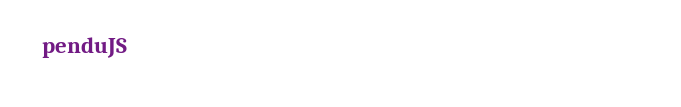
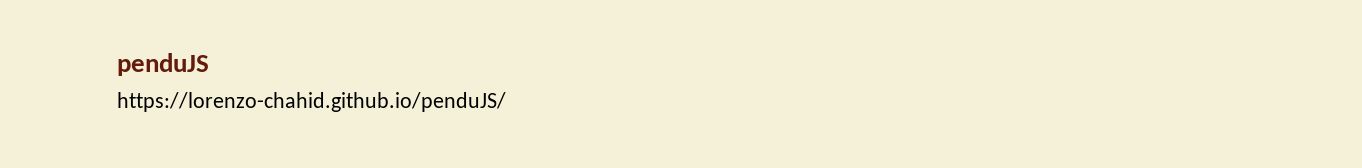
+ https://lorenzo-chahid.github.io/penduJS/

